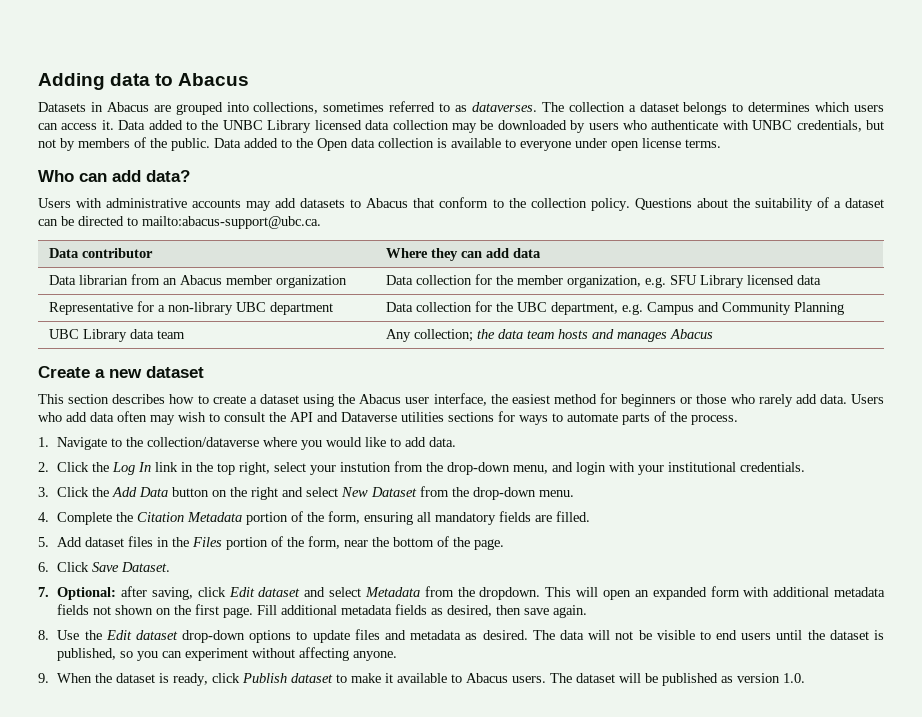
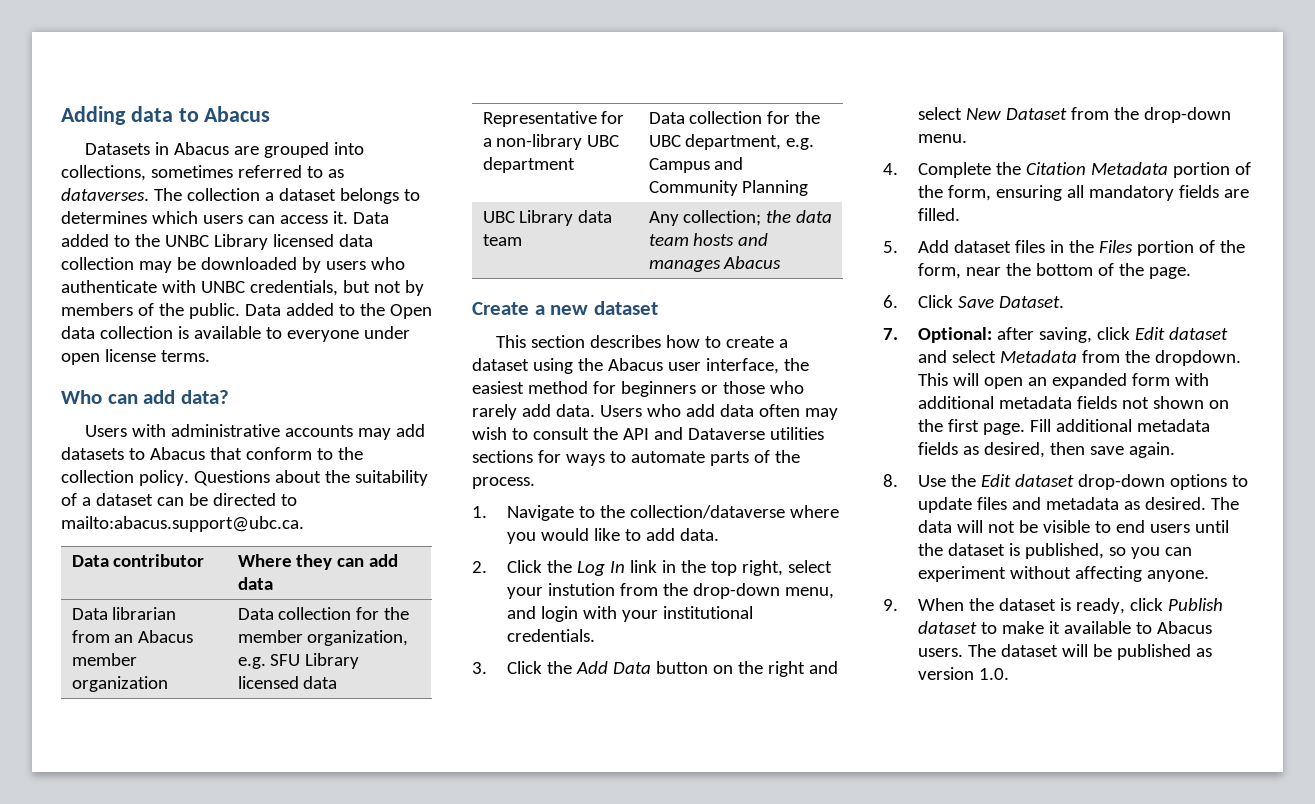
- Questions about the suitability of a dataset can be directed to mailto:abacus-support@ubc.ca.
+ Questions about the suitability of a dataset can be directed to mailto:abacus.support@ubc.ca.

